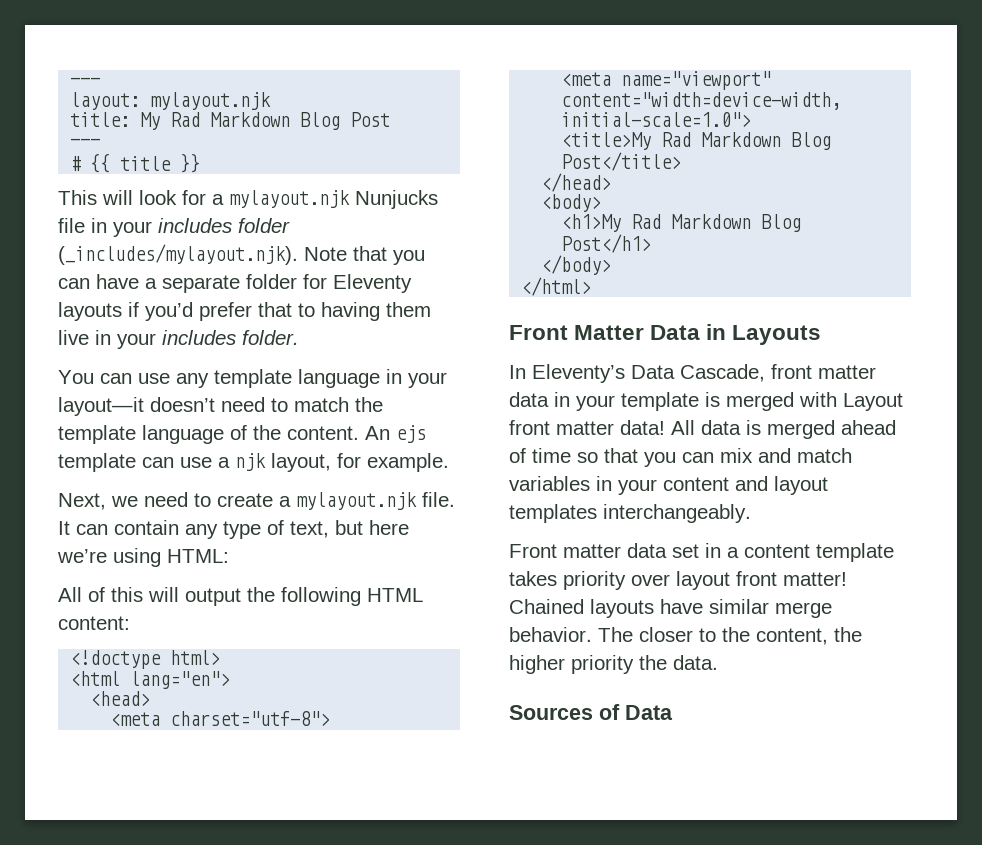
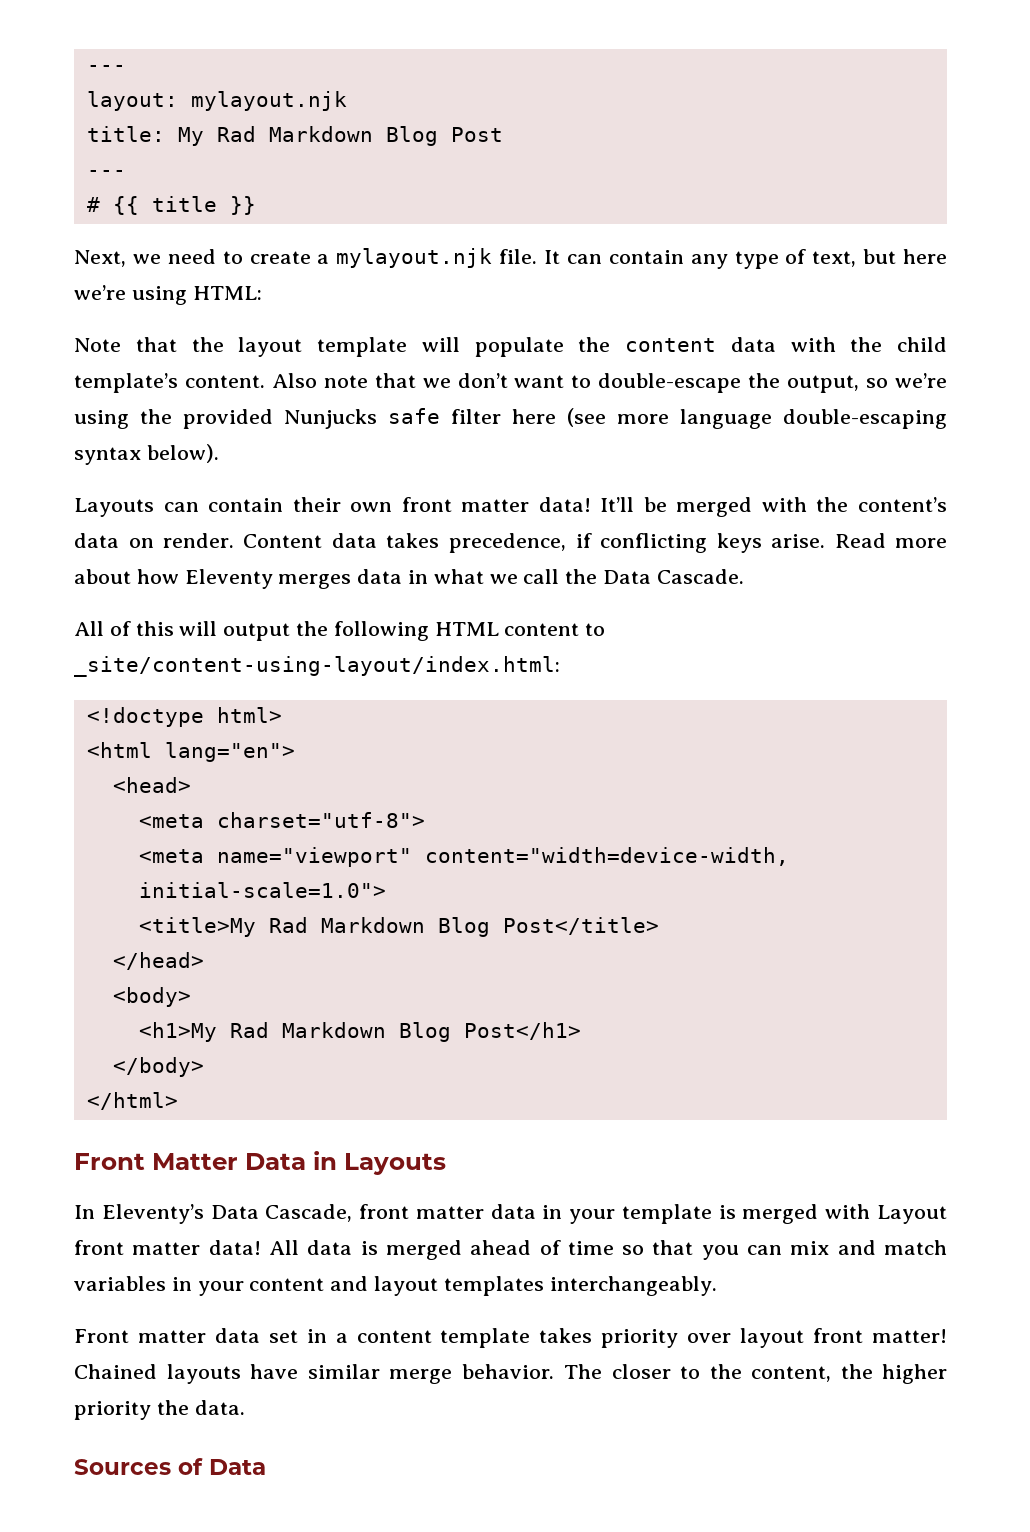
- This will look for a mylayout.njk Nunjucks file in your includes folder (_includes/mylayout.njk). Note that you can have a separate folder for Eleventy layouts if you’d prefer that to having them live in your includes folder.
- You can use any template language in your layout—it doesn’t need to match the template language of the content. An ejs template can use a njk layout, for example.
+ Note that the layout template will populate the content data with the child template’s content. Also note that we don’t want to double-escape the output, so we’re using the provided Nunjucks safe filter here (see more language double-escaping syntax below).
+ Layouts can contain their own front matter data! It’ll be merged with the content’s data on render. Content data takes precedence, if conflicting keys arise. Read more about how Eleventy merges data in what we call the Data Cascade.
- All of this will output the following HTML content:
+ All of this will output the following HTML content to _site/content-using-layout/index.html:

